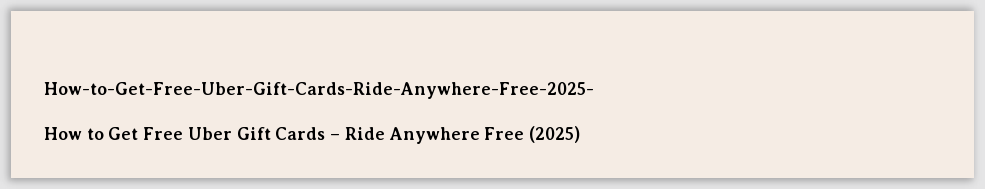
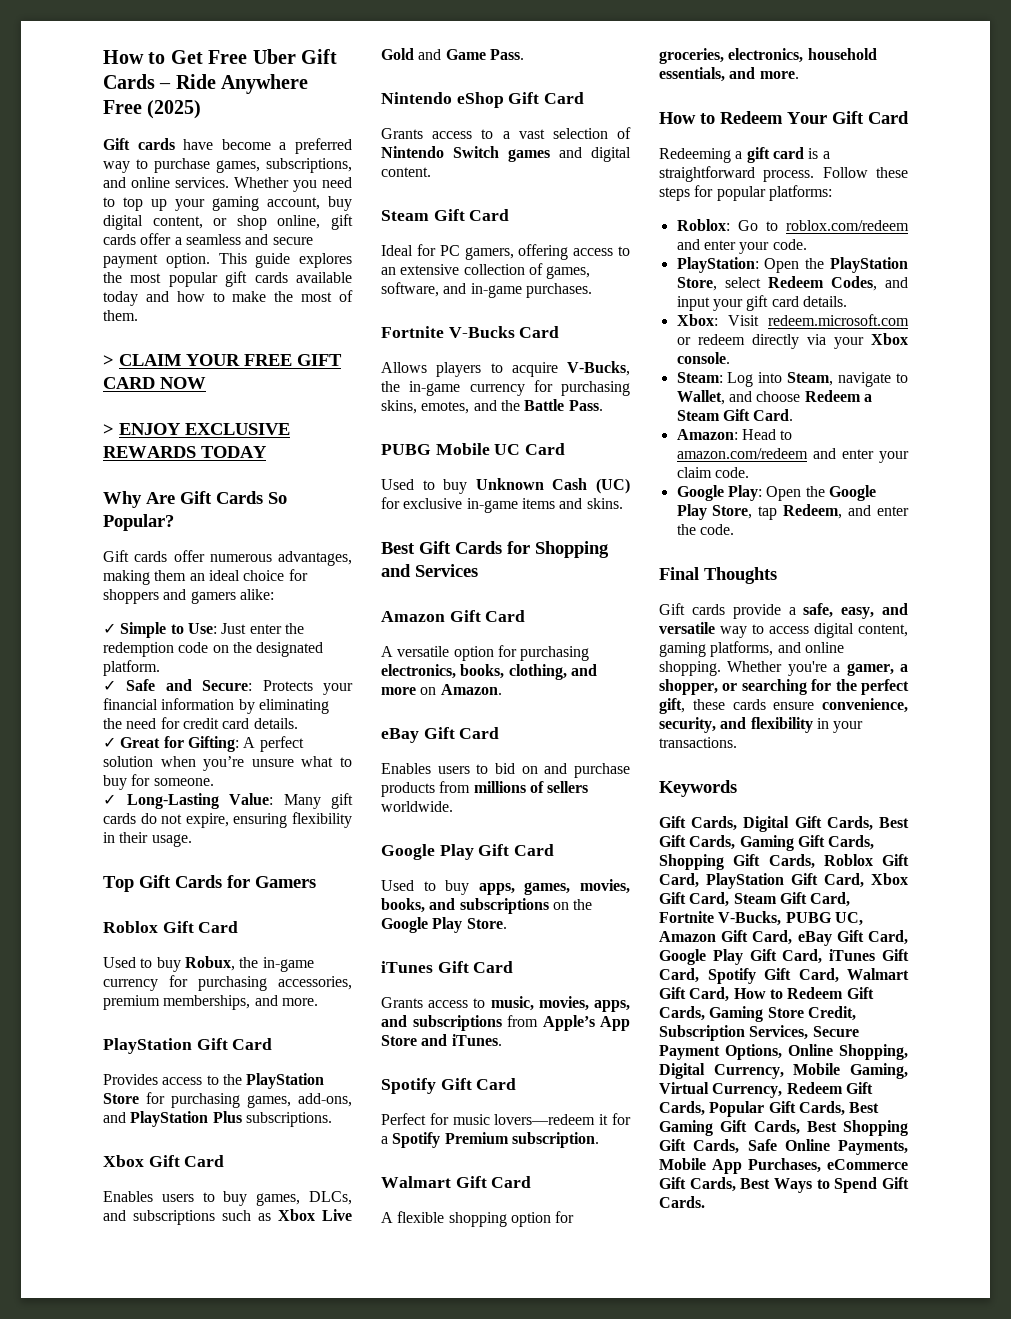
- How-to-Get-Free-Uber-Gift-Cards-Ride-Anywhere-Free-2025-
+ Gift cards have become a preferred way to purchase games, subscriptions, and online services. Whether you need to top up your gaming account, buy digital content, or shop online, gift cards offer a seamless and secure payment option. This guide explores the most popular gift cards available today and how to make the most of them.
+ > CLAIM YOUR FREE GIFT CARD NOW
+ > ENJOY EXCLUSIVE REWARDS TODAY
+ Why Are Gift Cards So Popular?
+ Gift cards offer numerous advantages, making them an ideal choice for shoppers and gamers alike:
+ ✓ Simple to Use: Just enter the redemption code on the designated platform.
+ ✓ Safe and Secure: Protects your financial information by eliminating the need for credit card details.
+ ✓ Great for Gifting: A perfect solution when you’re unsure what to buy for someone.
+ ✓ Long-Lasting Value: Many gift cards do not expire, ensuring flexibility in their usage.
+ Top Gift Cards for Gamers
+ Roblox Gift Card
+ Used to buy Robux, the in-game currency for purchasing accessories, premium memberships, and more.
+ PlayStation Gift Card
+ Provides access to the PlayStation Store for purchasing games, add-ons, and PlayStation Plus subscriptions.
+ Xbox Gift Card
+ Enables users to buy games, DLCs, and subscriptions such as Xbox Live Gold and Game Pass.
+ Nintendo eShop Gift Card
+ Grants access to a vast selection of Nintendo Switch games and digital content.
+ Steam Gift Card
+ Ideal for PC gamers, offering access to an extensive collection of games, software, and in-game purchases.
+ Fortnite V-Bucks Card
+ Allows players to acquire V-Bucks, the in-game currency for purchasing skins, emotes, and the Battle Pass.
+ PUBG Mobile UC Card
+ Used to buy Unknown Cash (UC) for exclusive in-game items and skins.
+ Best Gift Cards for Shopping and Services
+ Amazon Gift Card
+ A versatile option for purchasing electronics, books, clothing, and more on Amazon.
+ eBay Gift Card
+ Enables users to bid on and purchase products from millions of sellers worldwide.
+ Google Play Gift Card
+ Used to buy apps, games, movies, books, and subscriptions on the Google Play Store.
+ iTunes Gift Card
+ Grants access to music, movies, apps, and subscriptions from Apple’s App Store and iTunes.
+ Spotify Gift Card
+ Perfect for music lovers—redeem it for a Spotify Premium subscription.
+ Walmart Gift Card
+ A flexible shopping option for groceries, electronics, household essentials, and more.
+ How to Redeem Your Gift Card
+ Redeeming a gift card is a straightforward process. Follow these steps for popular platforms:
+ Roblox: Go to roblox.com/redeem and enter your code.
+ PlayStation: Open the PlayStation Store, select Redeem Codes, and input your gift card details.
+ Xbox: Visit redeem.microsoft.com or redeem directly via your Xbox console.
+ Steam: Log into Steam, navigate to Wallet, and choose Redeem a Steam Gift Card.
+ Amazon: Head to amazon.com/redeem and enter your claim code.
+ Google Play: Open the Google Play Store, tap Redeem, and enter the code.
+ Final Thoughts
+ Gift cards provide a safe, easy, and versatile way to access digital content, gaming platforms, and online shopping. Whether you're a gamer, a shopper, or searching for the perfect gift, these cards ensure convenience, security, and flexibility in your transactions.
+ Keywords
+ Gift Cards, Digital Gift Cards, Best Gift Cards, Gaming Gift Cards, Shopping Gift Cards, Roblox Gift Card, PlayStation Gift Card, Xbox Gift Card, Steam Gift Card, Fortnite V-Bucks, PUBG UC, Amazon Gift Card, eBay Gift Card, Google Play Gift Card, iTunes Gift Card, Spotify Gift Card, Walmart Gift Card, How to Redeem Gift Cards, Gaming Store Credit, Subscription Services, Secure Payment Options, Online Shopping, Digital Currency, Mobile Gaming, Virtual Currency, Redeem Gift Cards, Popular Gift Cards, Best Gaming Gift Cards, Best Shopping Gift Cards, Safe Online Payments, Mobile App Purchases, eCommerce Gift Cards, Best Ways to Spend Gift Cards.

